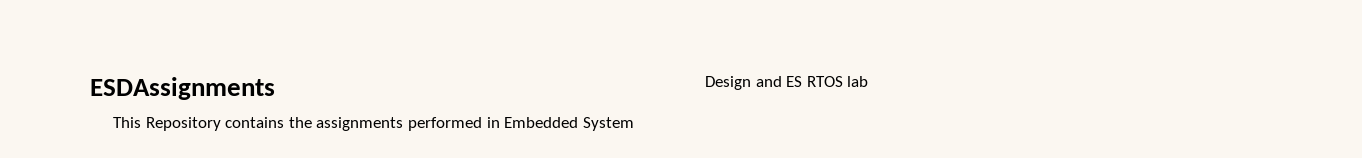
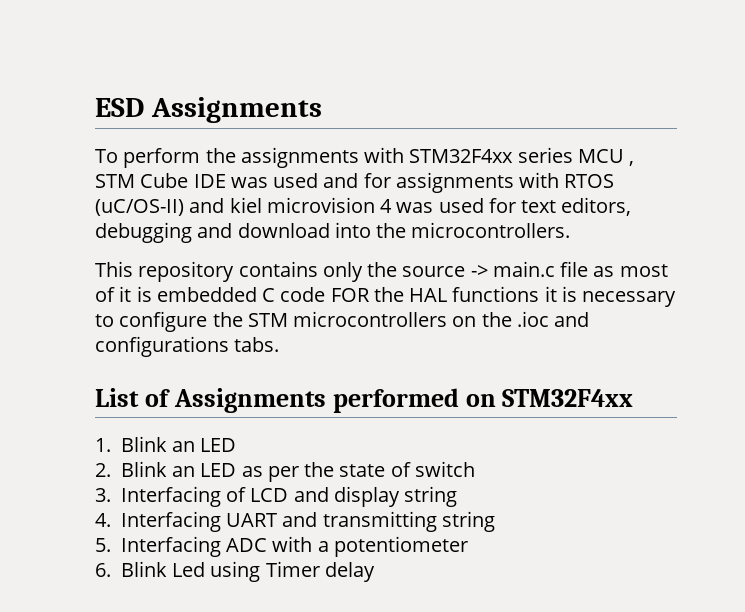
- ESDAssignments
- This Repository contains the assignments performed in Embedded System Design and ES RTOS lab
+ ESD Assignments
+ To perform the assignments with STM32F4xx series MCU , STM Cube IDE was used and for assignments with RTOS (uC/OS-II) and kiel microvision 4 was used for text editors, debugging and download into the microcontrollers.
+ This repository contains only the source -> main.c file as most of it is embedded C code FOR the HAL functions it is necessary to configure the STM microcontrollers on the .ioc and configurations tabs.
+ List of Assignments performed on STM32F4xx
+ 1. Blink an LED
+ 2. Blink an LED as per the state of switch
+ 3. Interfacing of LCD and display string
+ 4. Interfacing UART and transmitting string
+ 5. Interfacing ADC with a potentiometer
+ 6. Blink Led using Timer delay

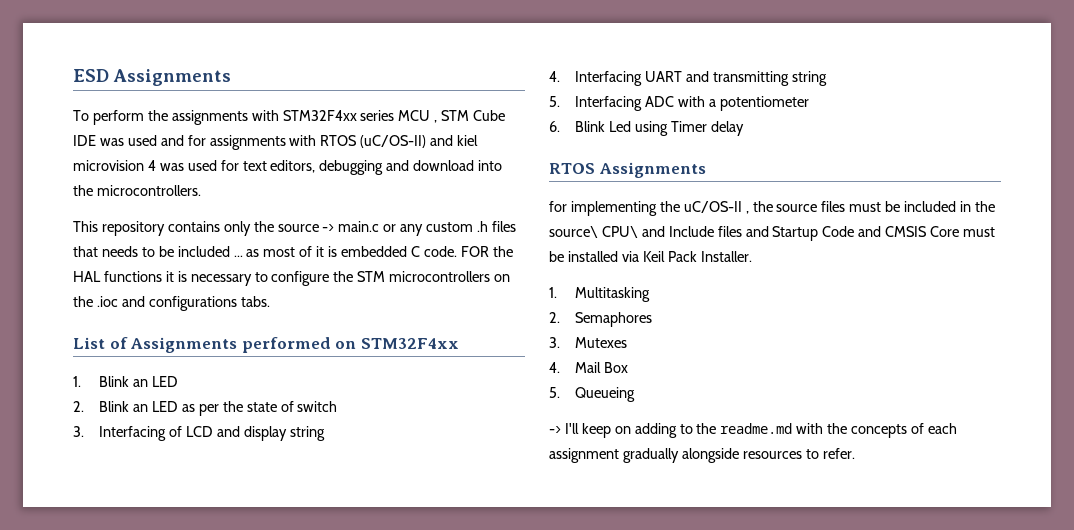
- This repository contains only the source -> main.c file as most of it is embedded C code FOR the HAL functions it is necessary to configure the STM microcontrollers on the .ioc and configurations tabs.
+ This repository contains only the source -> main.c or any custom .h files that needs to be included ... as most of it is embedded C code. FOR the HAL functions it is necessary to configure the STM microcontrollers on the .ioc and configurations tabs.
+ RTOS Assignments
+ for implementing the uC/OS-II , the source files must be included in the source\ CPU\ and Include files and Startup Code and CMSIS Core must be installed via Keil Pack Installer.
+ 1. Multitasking
+ 2. Semaphores
+ 3. Mutexes
+ 4. Mail Box
+ 5. Queueing
+ -> I'll keep on adding to the readme.md with the concepts of each assignment gradually alongside resources to refer.

